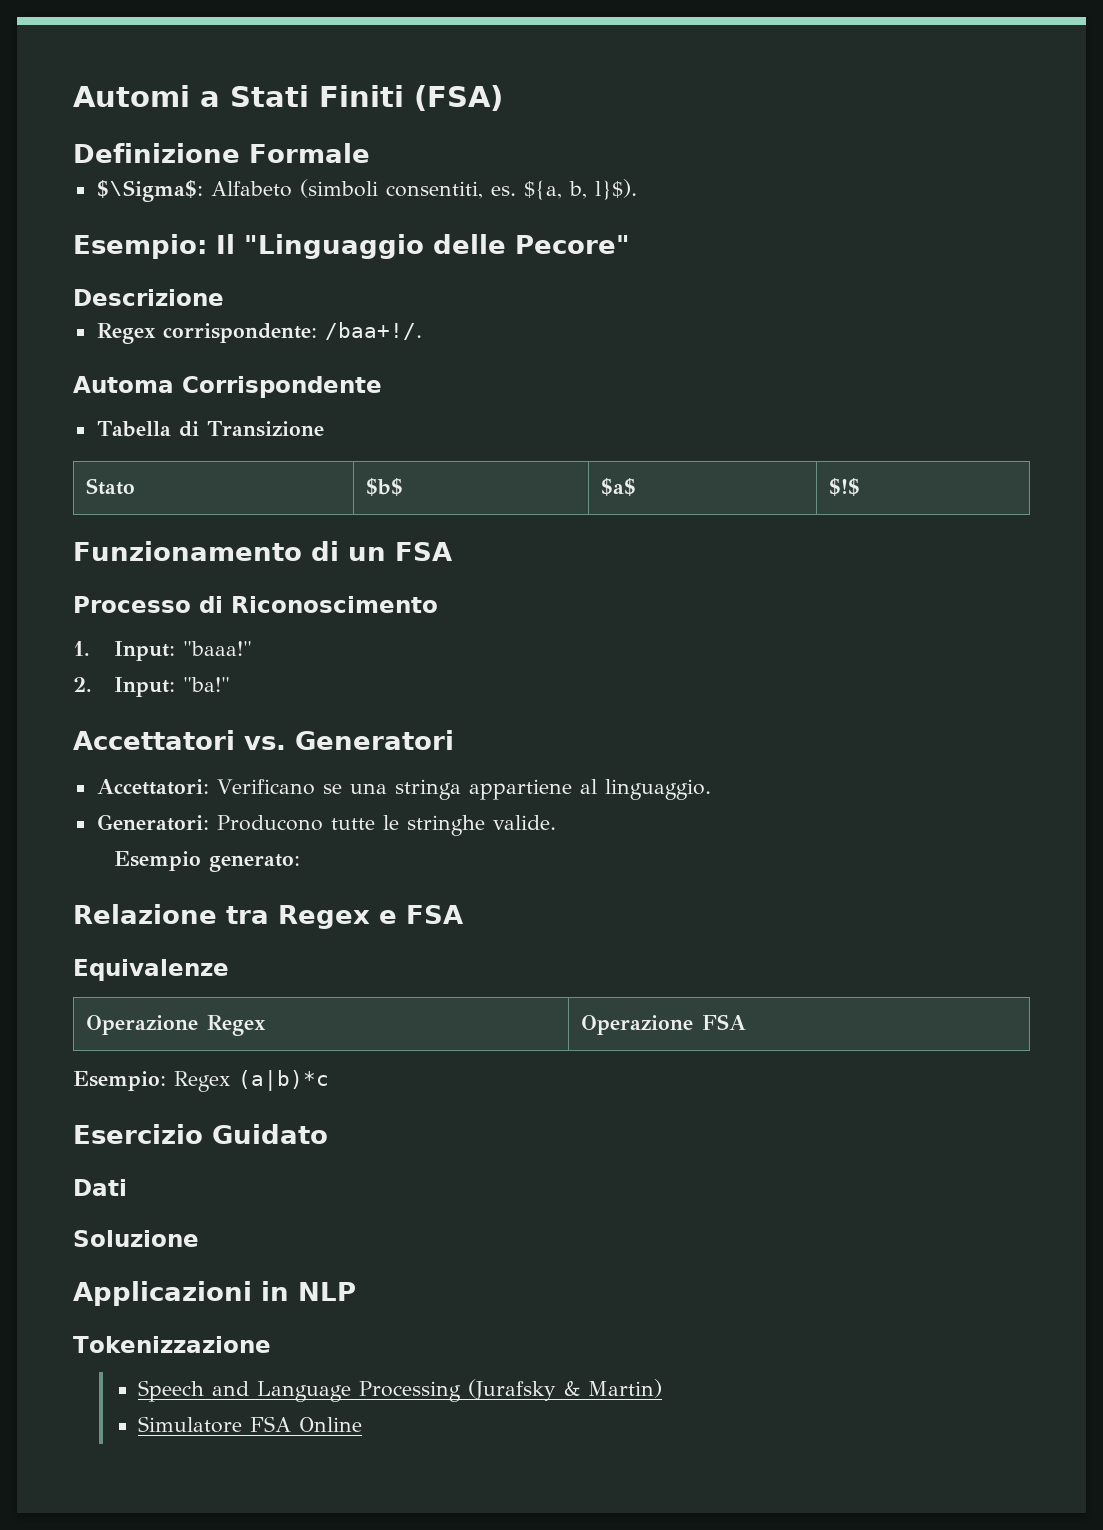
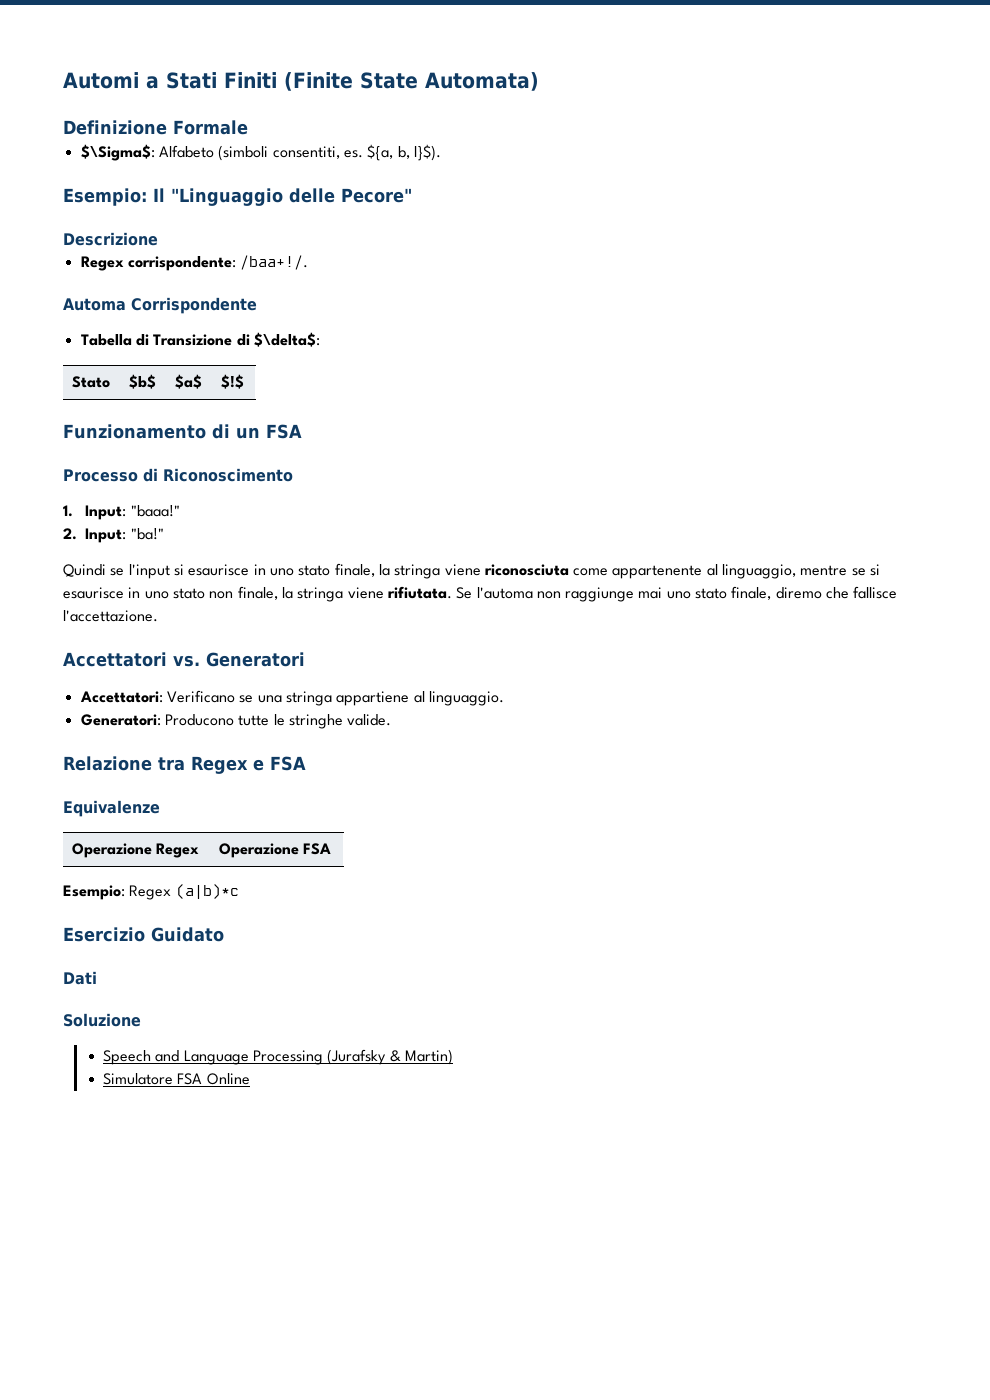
- Automi a Stati Finiti (FSA)
+ Automi a Stati Finiti (Finite State Automata)
- Tabella di Transizione
+ Tabella di Transizione di $\delta$:
+ Quindi se l'input si esaurisce in uno stato finale, la stringa viene riconosciuta come appartenente al linguaggio, mentre se si esaurisce in uno stato non finale, la stringa viene rifiutata. Se l'automa non raggiunge mai uno stato finale, diremo che fallisce l'accettazione.
- Esempio generato:
- Applicazioni in NLP
- Tokenizzazione

